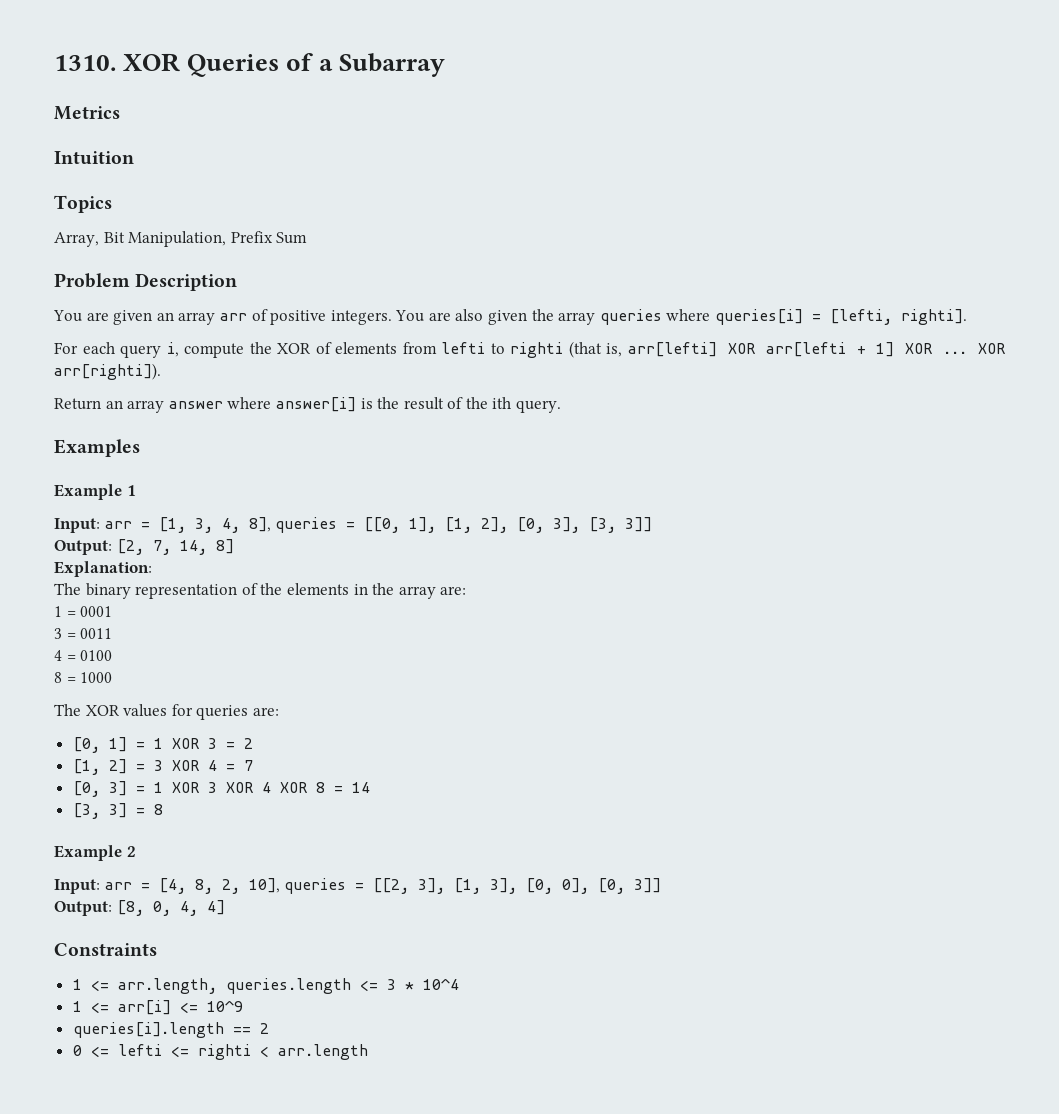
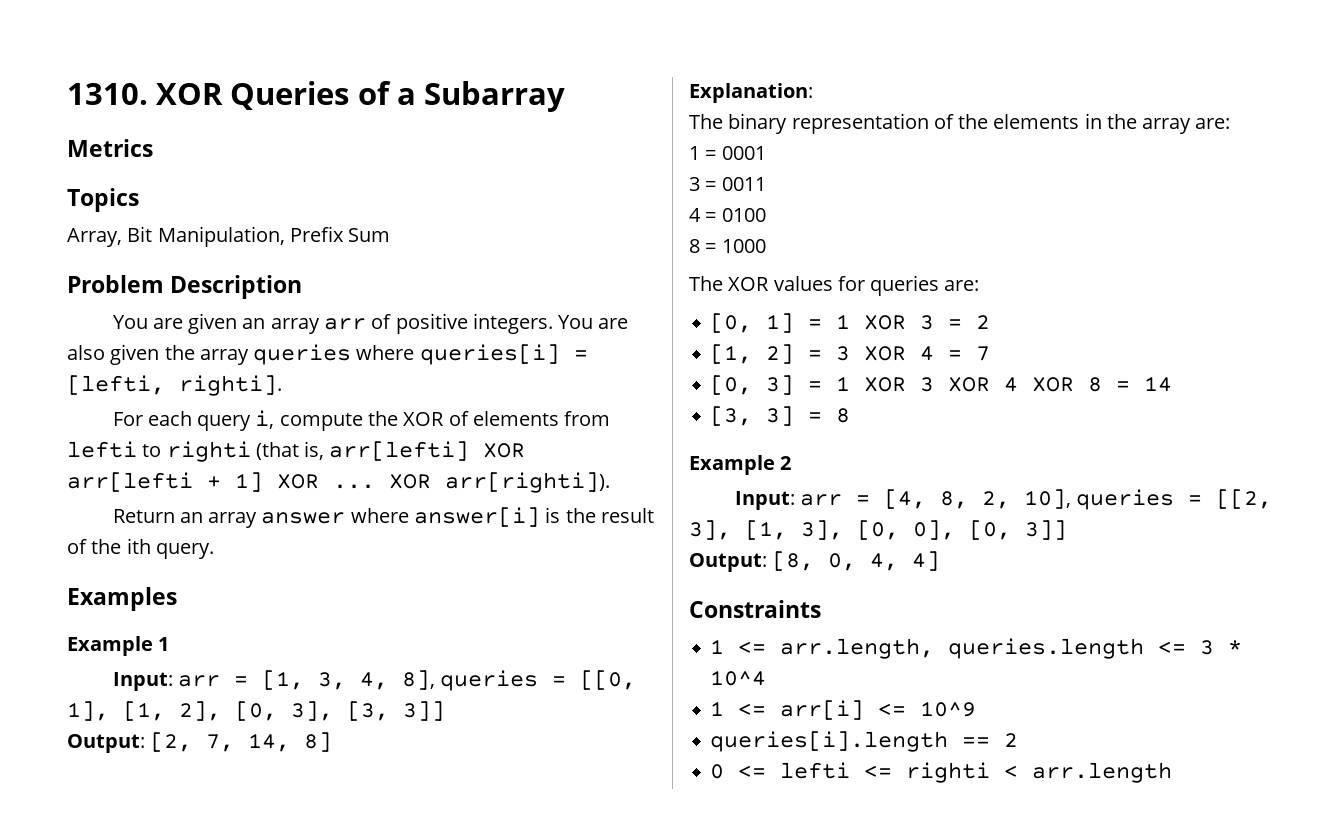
- Intuition

